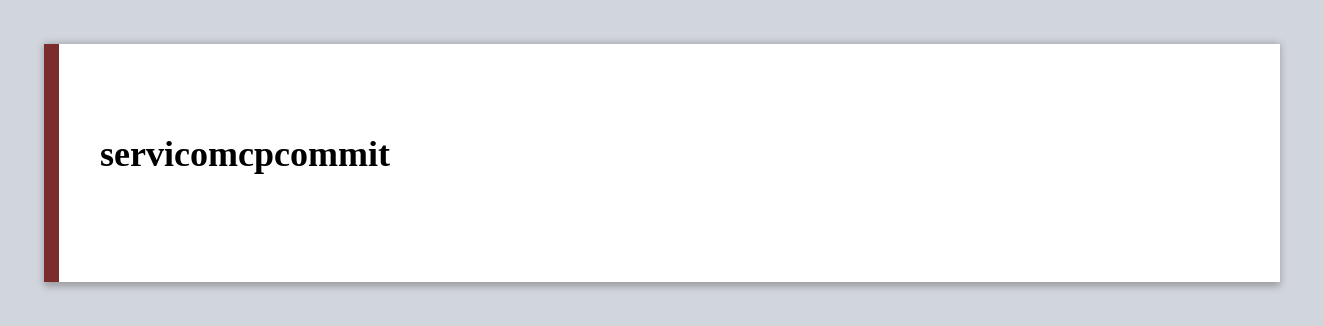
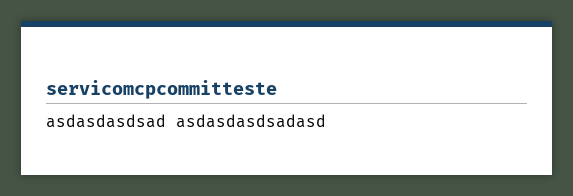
- servicomcpcommit
+ servicomcpcommitteste
+ asdasdasdsad asdasdasdsadasd

